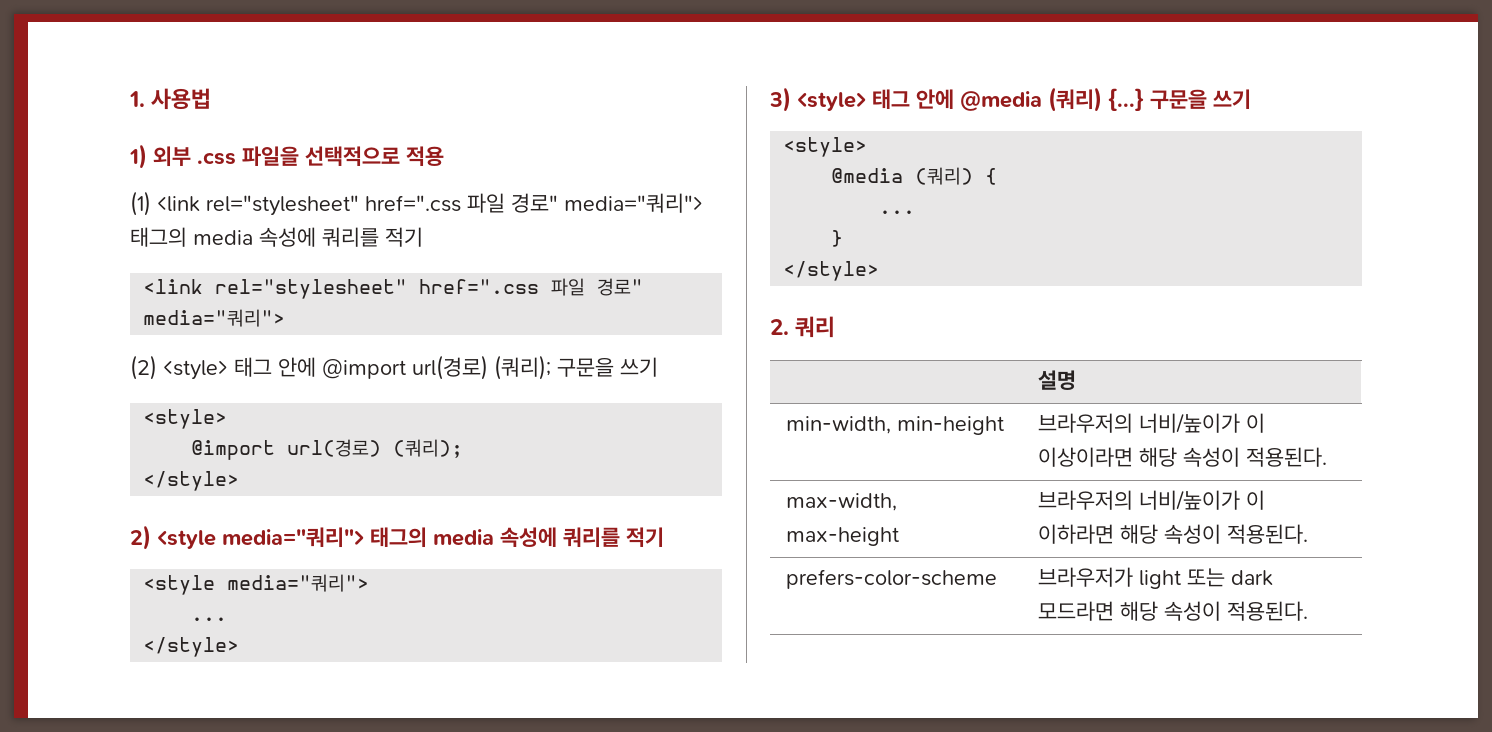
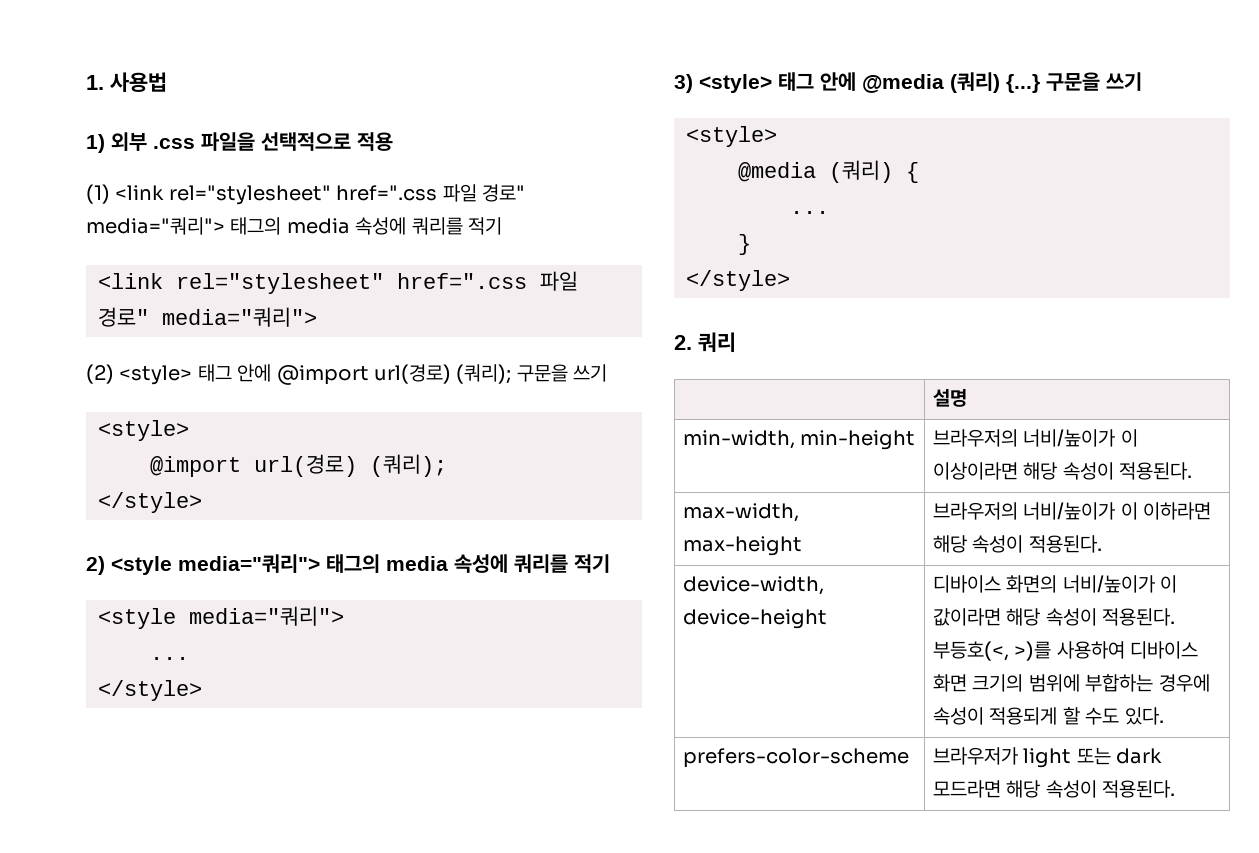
+ device-width, device-height | 디바이스 화면의 너비/높이가 이 값이라면 해당 속성이 적용된다. 부등호(<, >)를 사용하여 디바이스 화면 크기의 범위에 부합하는 경우에 속성이 적용되게 할 수도 있다.

